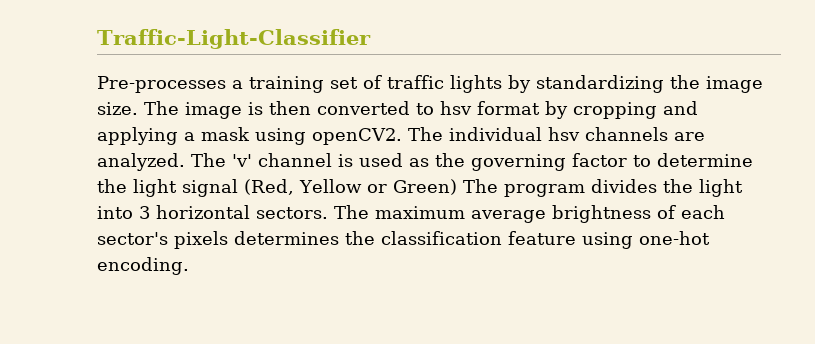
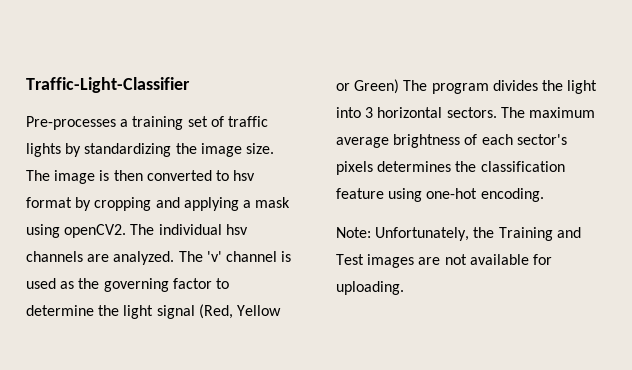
+ Note: Unfortunately, the Training and Test images are not available for uploading.

